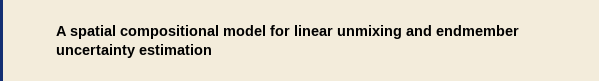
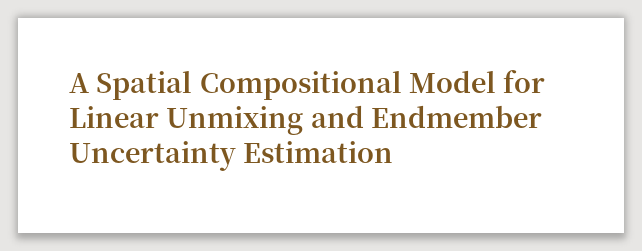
- A spatial compositional model for linear unmixing and endmember uncertainty estimation
+ A Spatial Compositional Model for Linear Unmixing and Endmember Uncertainty Estimation

